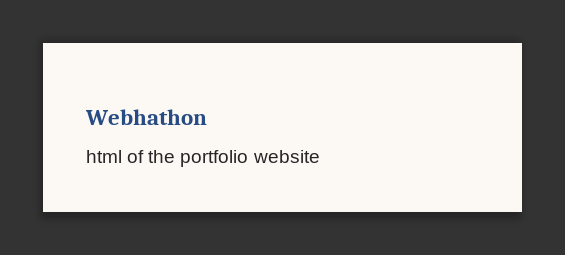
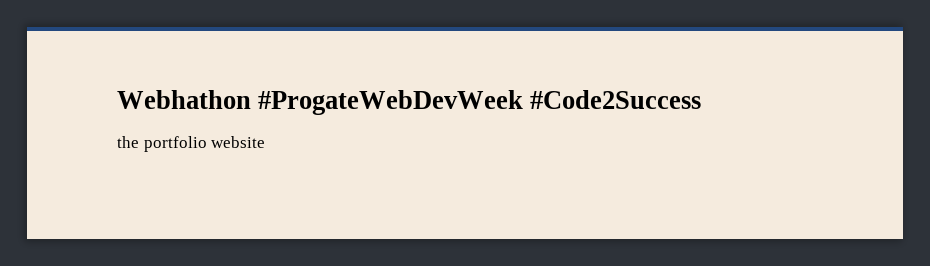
- Webhathon
- html of the portfolio website
+ Webhathon #ProgateWebDevWeek #Code2Success
+ the portfolio website

